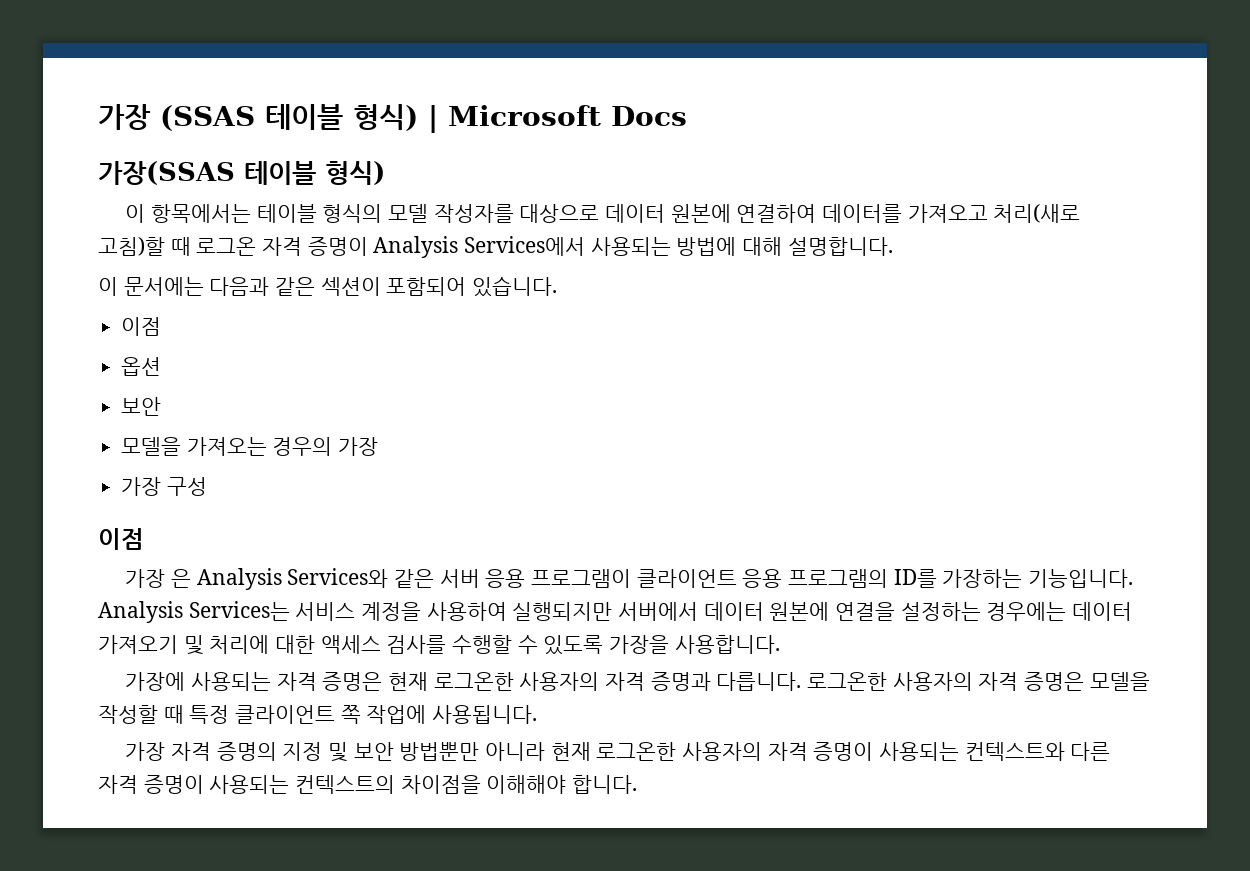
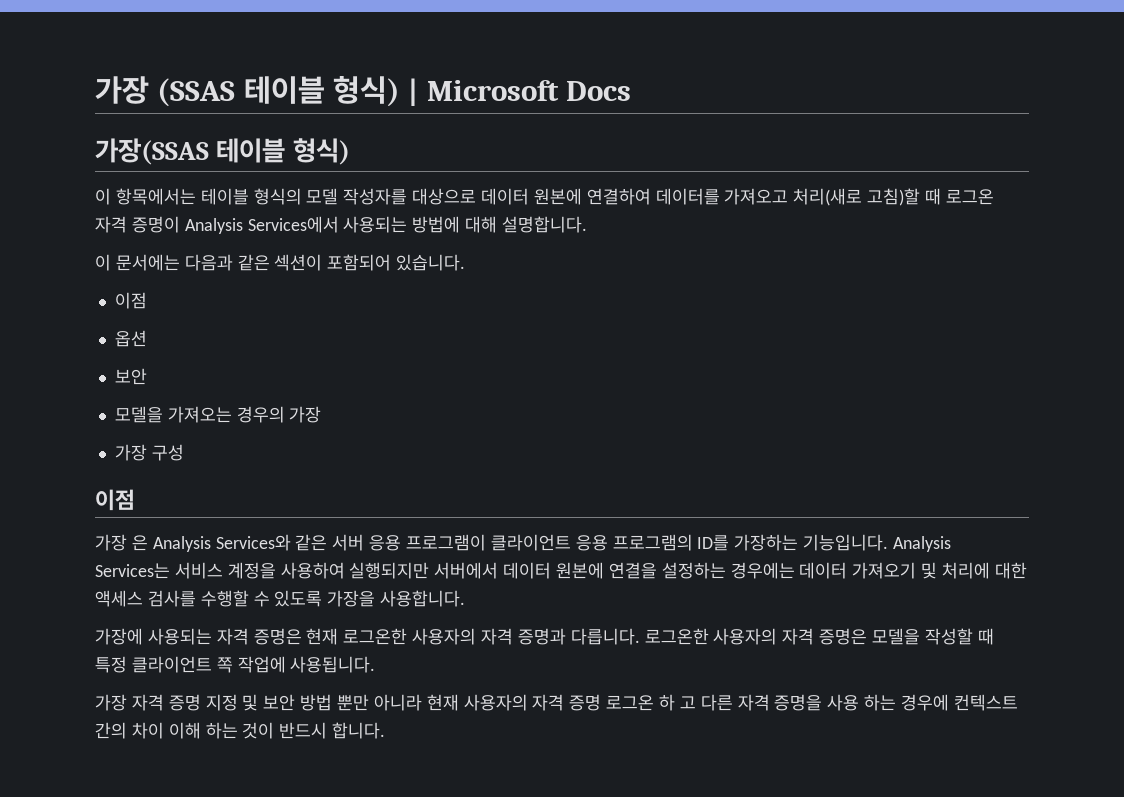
- 가장 자격 증명의 지정 및 보안 방법뿐만 아니라 현재 로그온한 사용자의 자격 증명이 사용되는 컨텍스트와 다른 자격 증명이 사용되는 컨텍스트의 차이점을 이해해야 합니다.
+ 가장 자격 증명 지정 및 보안 방법 뿐만 아니라 현재 사용자의 자격 증명 로그온 하 고 다른 자격 증명을 사용 하는 경우에 컨텍스트 간의 차이 이해 하는 것이 반드시 합니다.

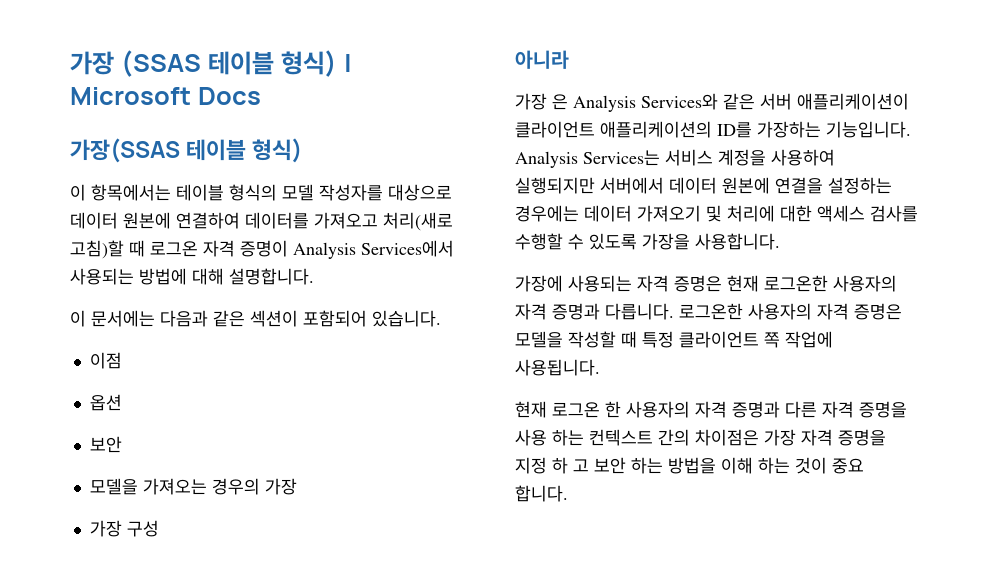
  가장 구성
- 이점
+ 아니라
- 가장 은 Analysis Services와 같은 서버 응용 프로그램이 클라이언트 응용 프로그램의 ID를 가장하는 기능입니다.
+ 가장 은 Analysis Services와 같은 서버 애플리케이션이 클라이언트 애플리케이션의 ID를 가장하는 기능입니다.
- 가장 자격 증명 지정 및 보안 방법 뿐만 아니라 현재 사용자의 자격 증명 로그온 하 고 다른 자격 증명을 사용 하는 경우에 컨텍스트 간의 차이 이해 하는 것이 반드시 합니다.
+ 현재 로그온 한 사용자의 자격 증명과 다른 자격 증명을 사용 하는 컨텍스트 간의 차이점은 가장 자격 증명을 지정 하 고 보안 하는 방법을 이해 하는 것이 중요 합니다.

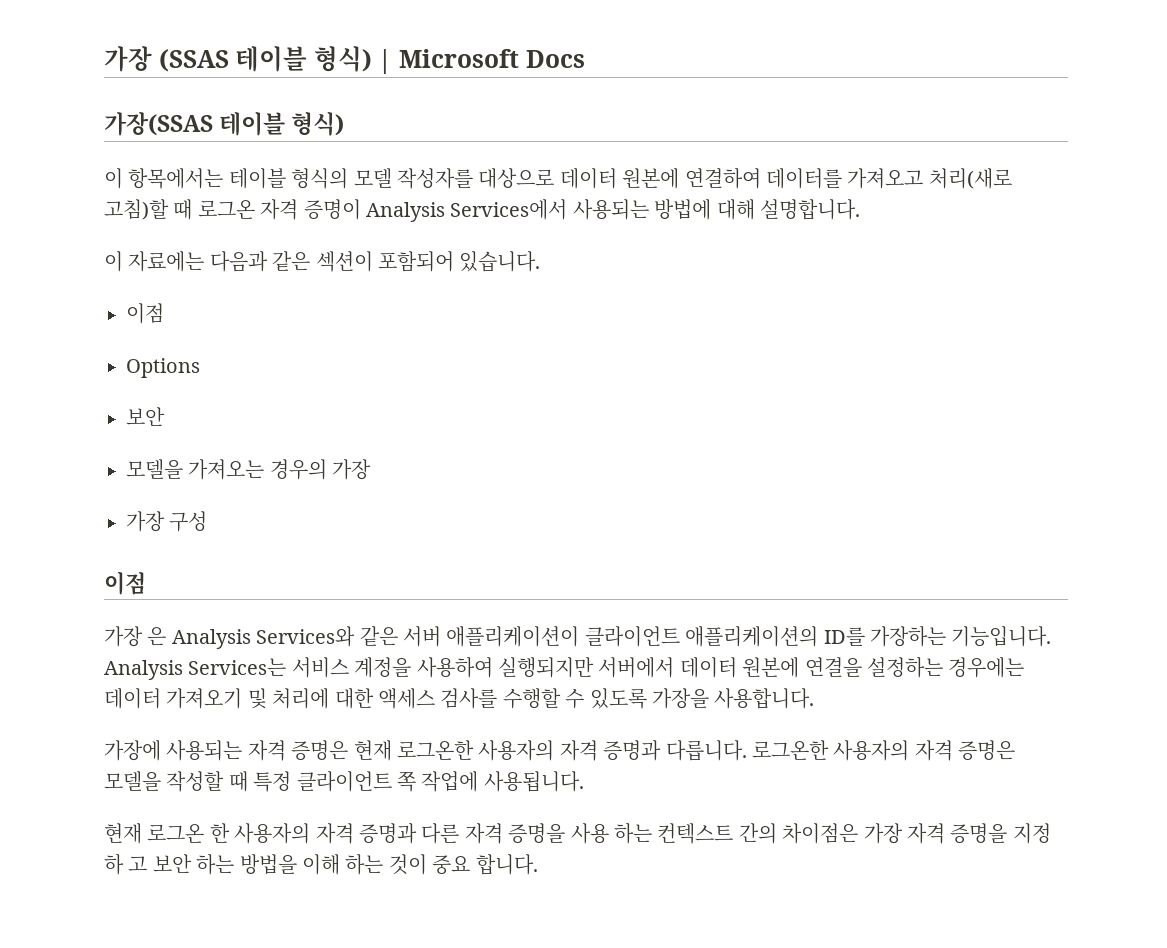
- 이 문서에는 다음과 같은 섹션이 포함되어 있습니다.
+ 이 자료에는 다음과 같은 섹션이 포함되어 있습니다.
- 옵션
+ Options
  가장 구성
- 아니라
+ 이점

